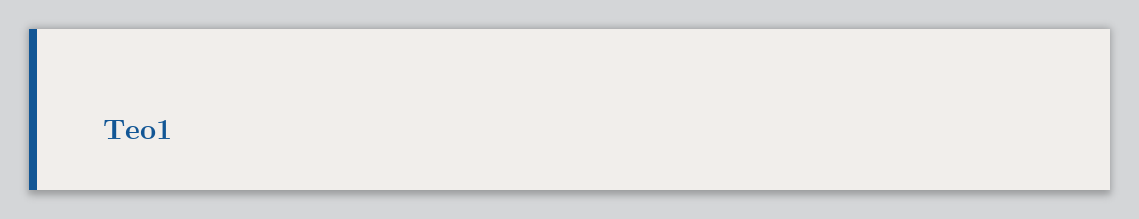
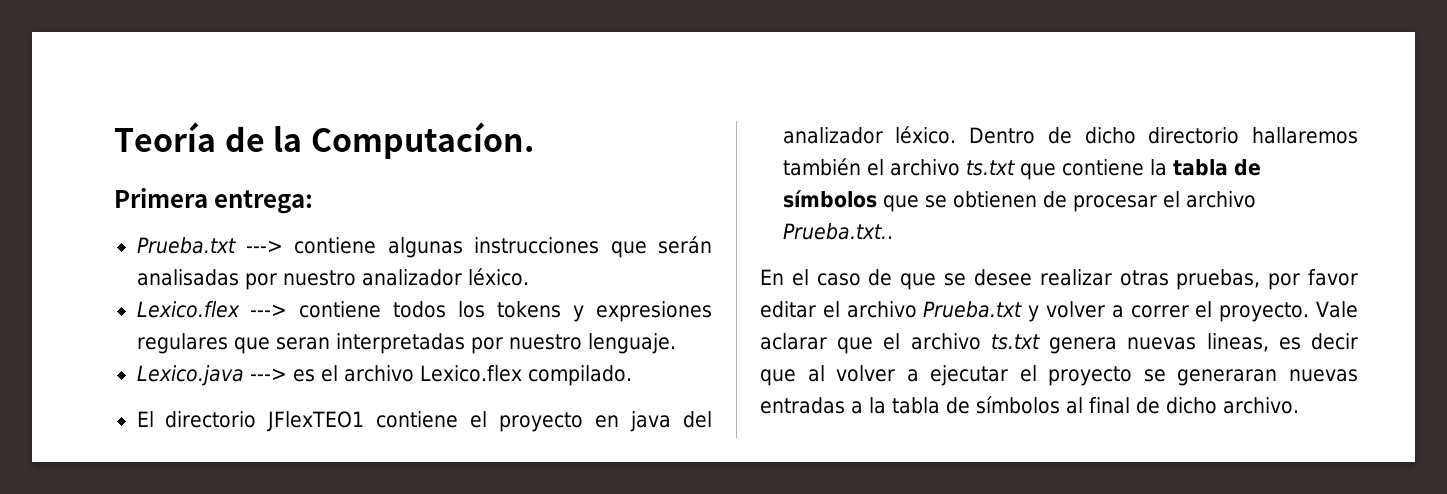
- Teo1
+ Teoría de la Computacíon.
+ Primera entrega:
+ Prueba.txt ---> contiene algunas instrucciones que serán analisadas por nuestro analizador léxico.
+ Lexico.flex ---> contiene todos los tokens y expresiones regulares que seran interpretadas por nuestro lenguaje.
+ Lexico.java ---> es el archivo Lexico.flex compilado.
+ El directorio JFlexTEO1 contiene el proyecto en java del analizador léxico. Dentro de dicho directorio hallaremos también el archivo ts.txt que contiene la tabla de símbolos que se obtienen de procesar el archivo Prueba.txt..
+ En el caso de que se desee realizar otras pruebas, por favor editar el archivo Prueba.txt y volver a correr el proyecto. Vale aclarar que el archivo ts.txt genera nuevas lineas, es decir que al volver a ejecutar el proyecto se generaran nuevas entradas a la tabla de símbolos al final de dicho archivo.

